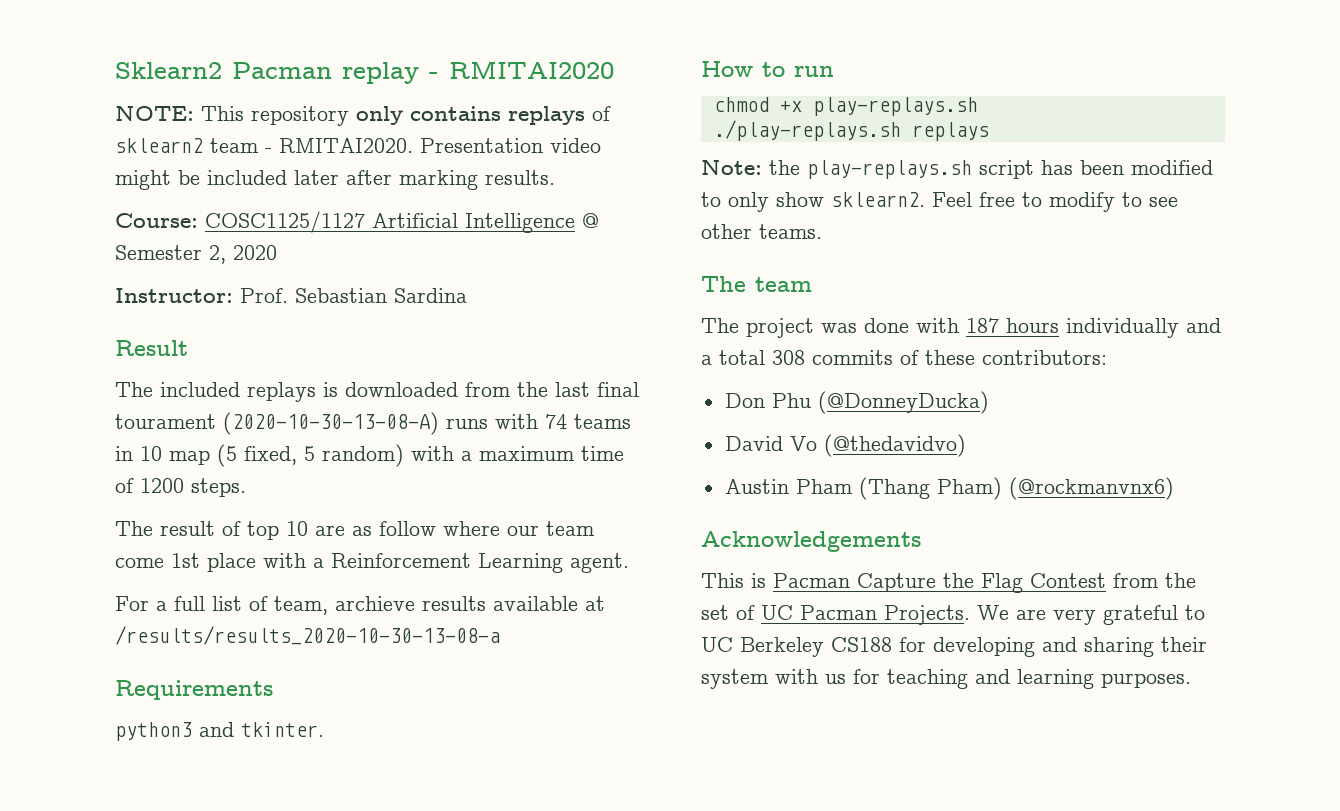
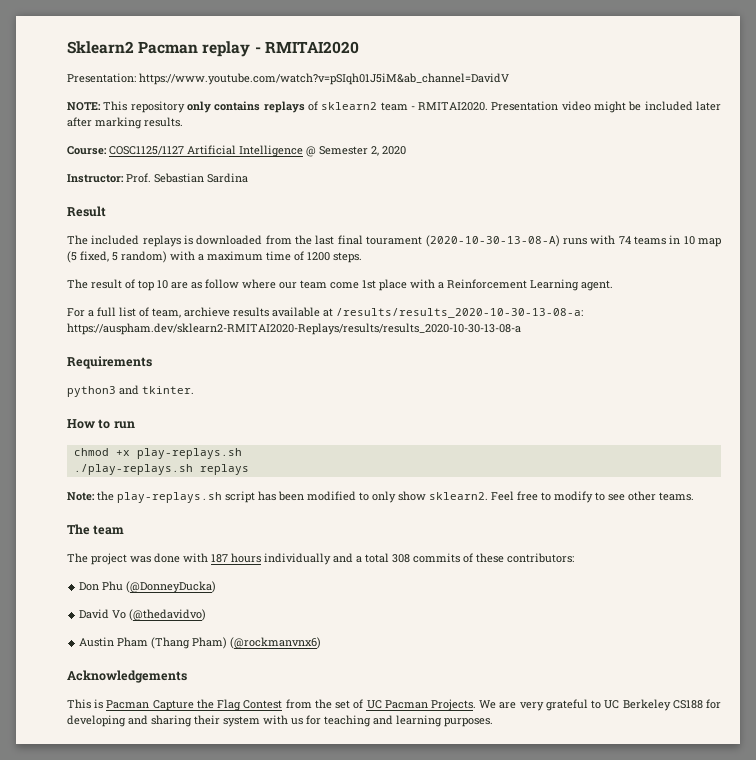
+ Presentation: https://www.youtube.com/watch?v=pSIqh01J5iM&ab_channel=DavidV
- For a full list of team, archieve results available at /results/results_2020-10-30-13-08-a
+ For a full list of team, archieve results available at /results/results_2020-10-30-13-08-a: https://auspham.dev/sklearn2-RMITAI2020-Replays/results/results_2020-10-30-13-08-a

